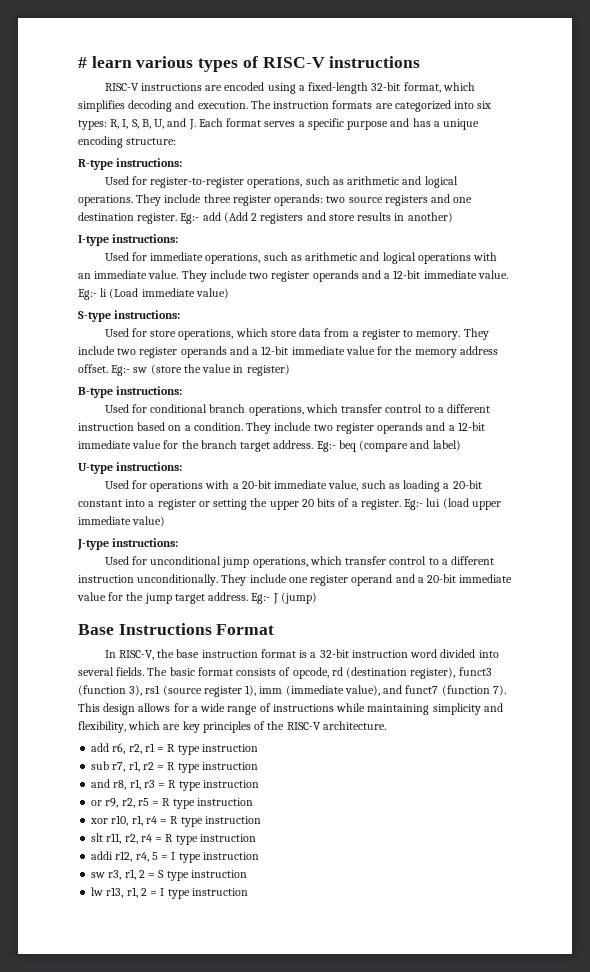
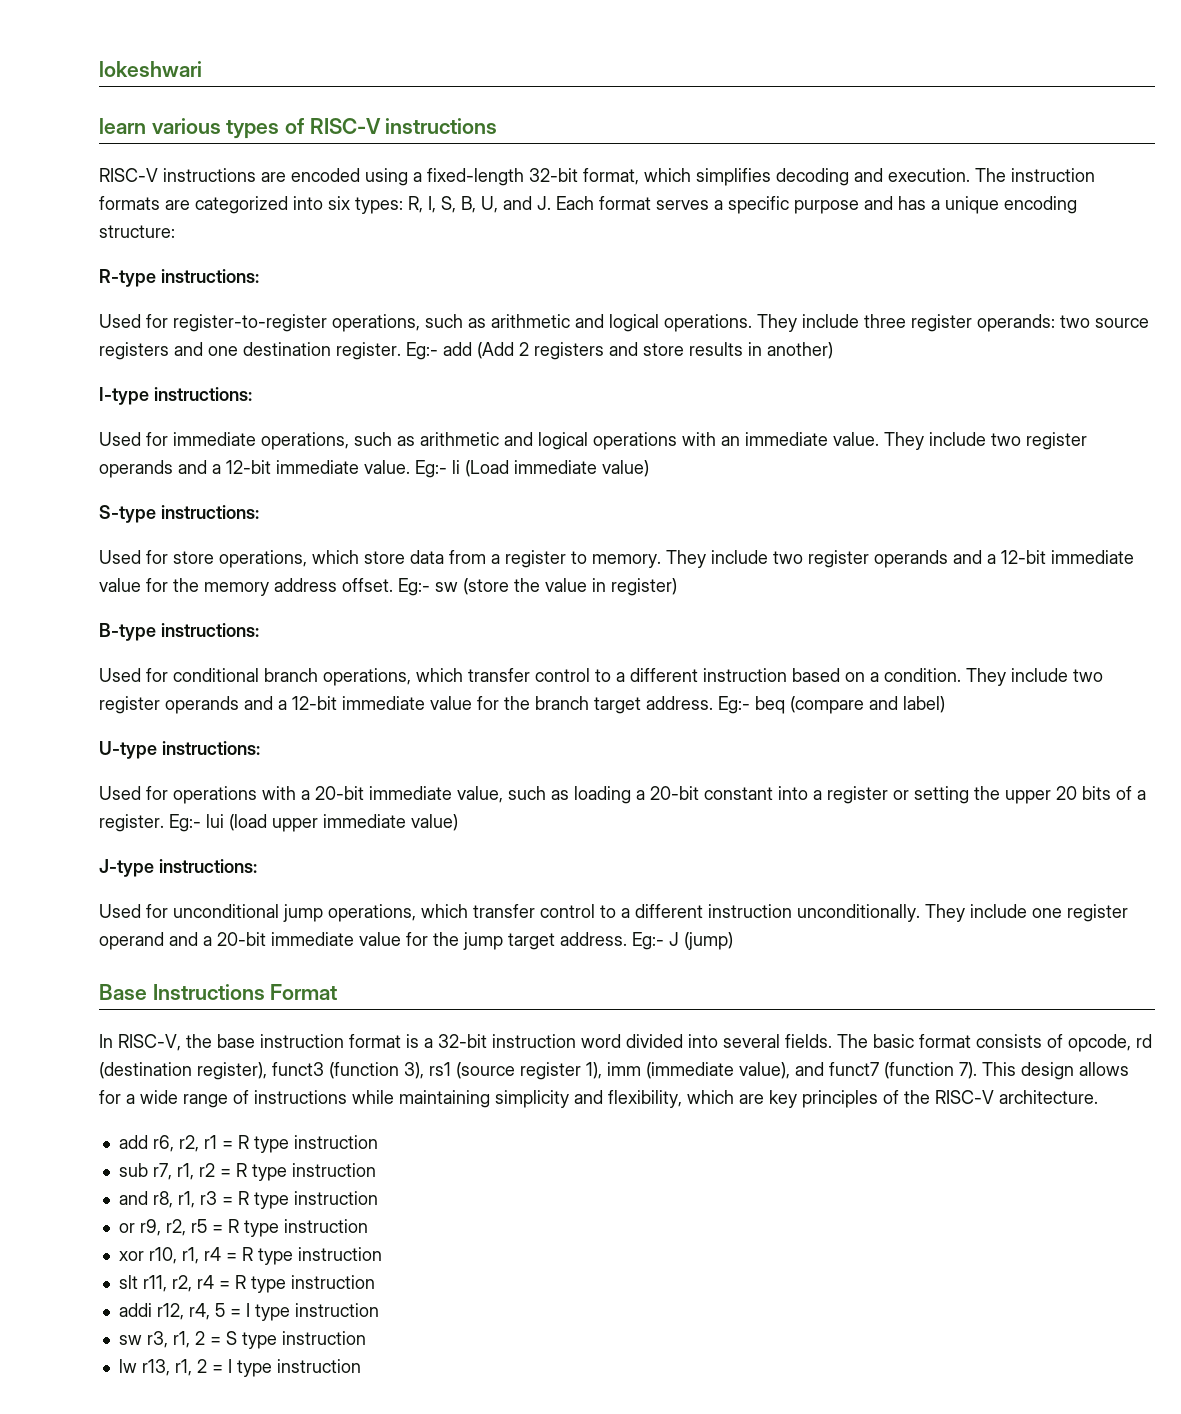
- # learn various types of RISC-V instructions
+ lokeshwari
+ learn various types of RISC-V instructions

